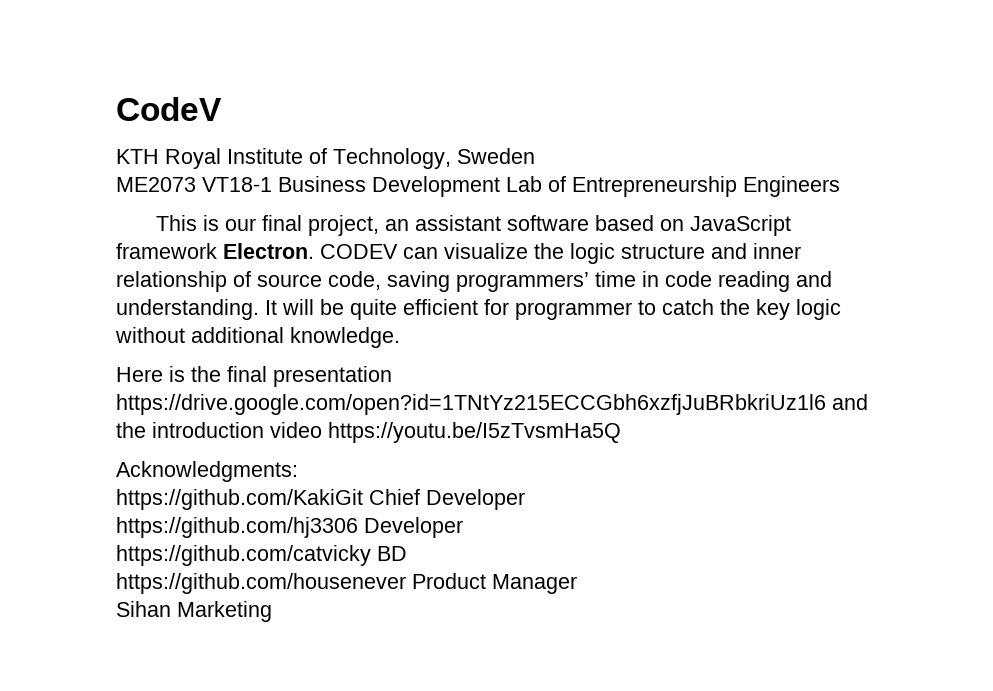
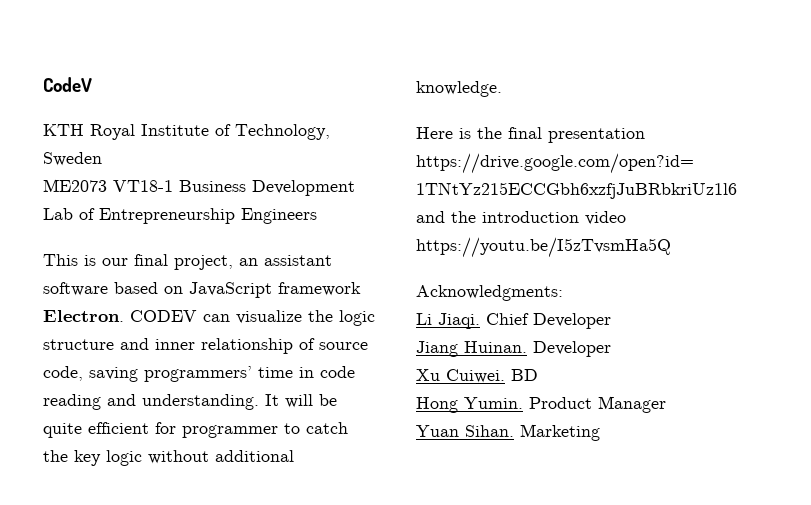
- https://github.com/KakiGit Chief Developer
+ Li Jiaqi. Chief Developer
- https://github.com/hj3306 Developer
- https://github.com/catvicky BD
+ Jiang Huinan. Developer
+ Xu Cuiwei. BD
- https://github.com/housenever Product Manager
+ Hong Yumin. Product Manager
- Sihan Marketing
+ Yuan Sihan. Marketing

